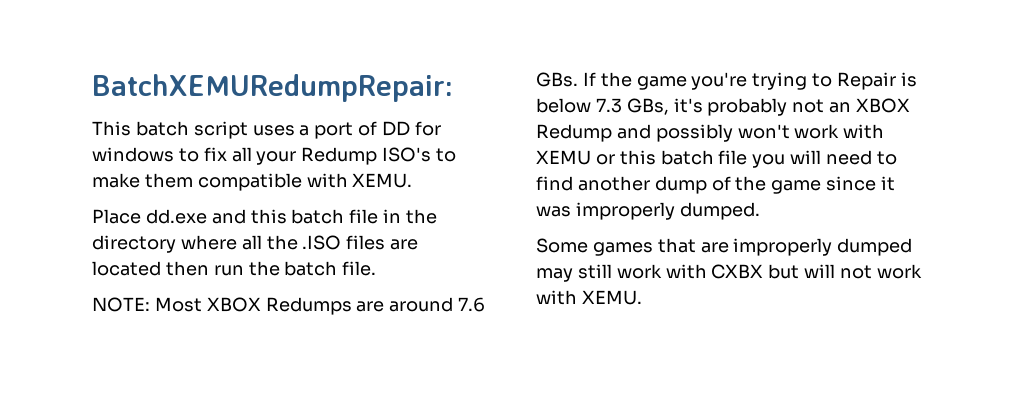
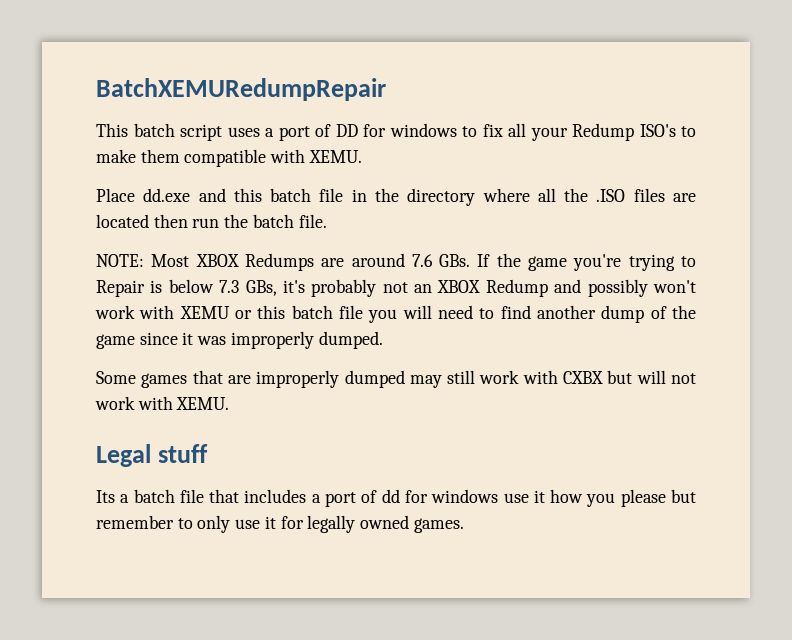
- BatchXEMURedumpRepair:
+ BatchXEMURedumpRepair
+ Legal stuff
+ Its a batch file that includes a port of dd for windows use it how you please but remember to only use it for legally owned games.

